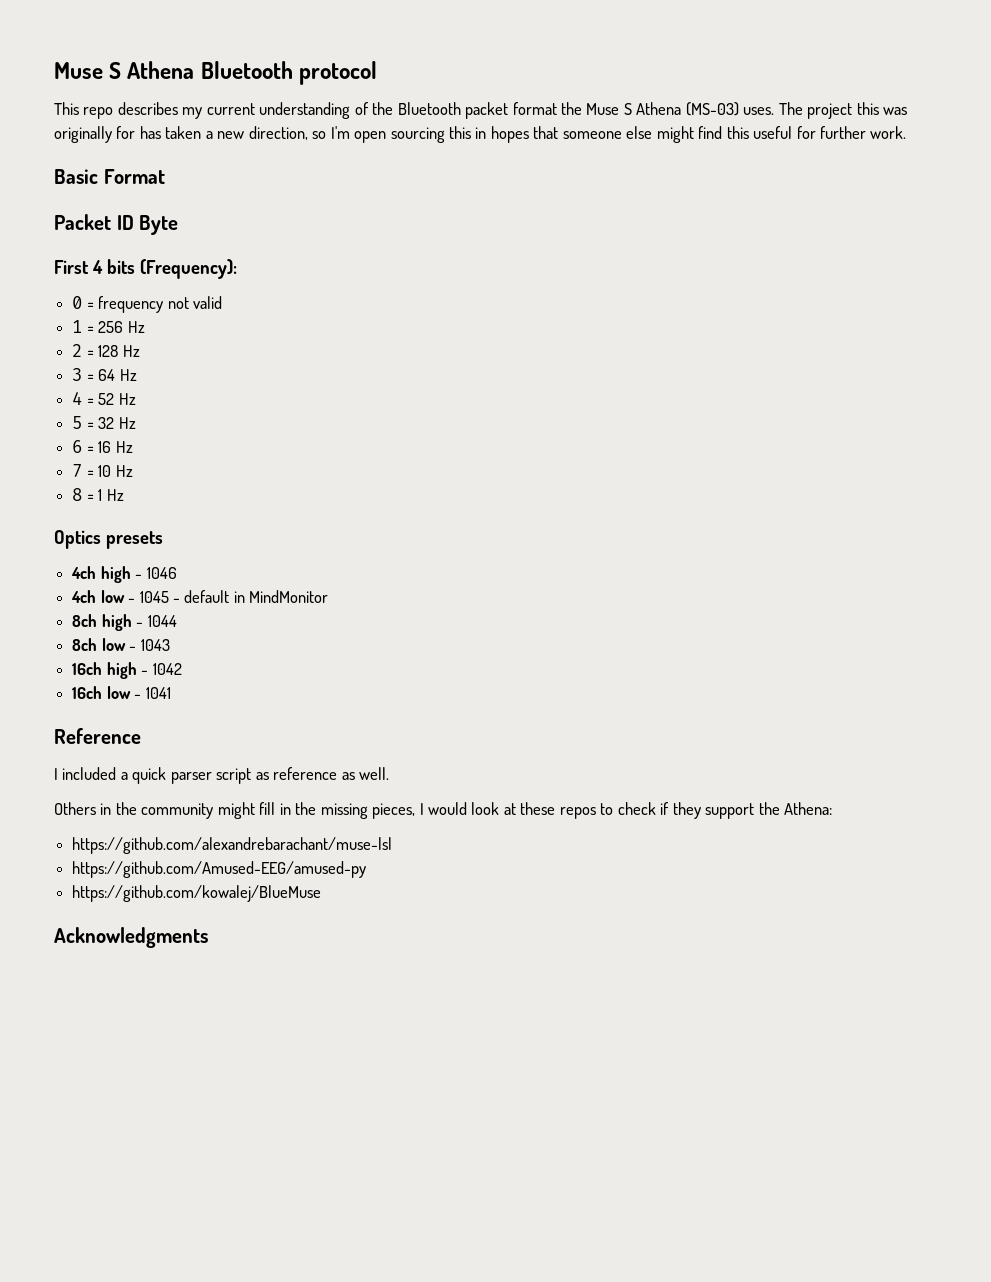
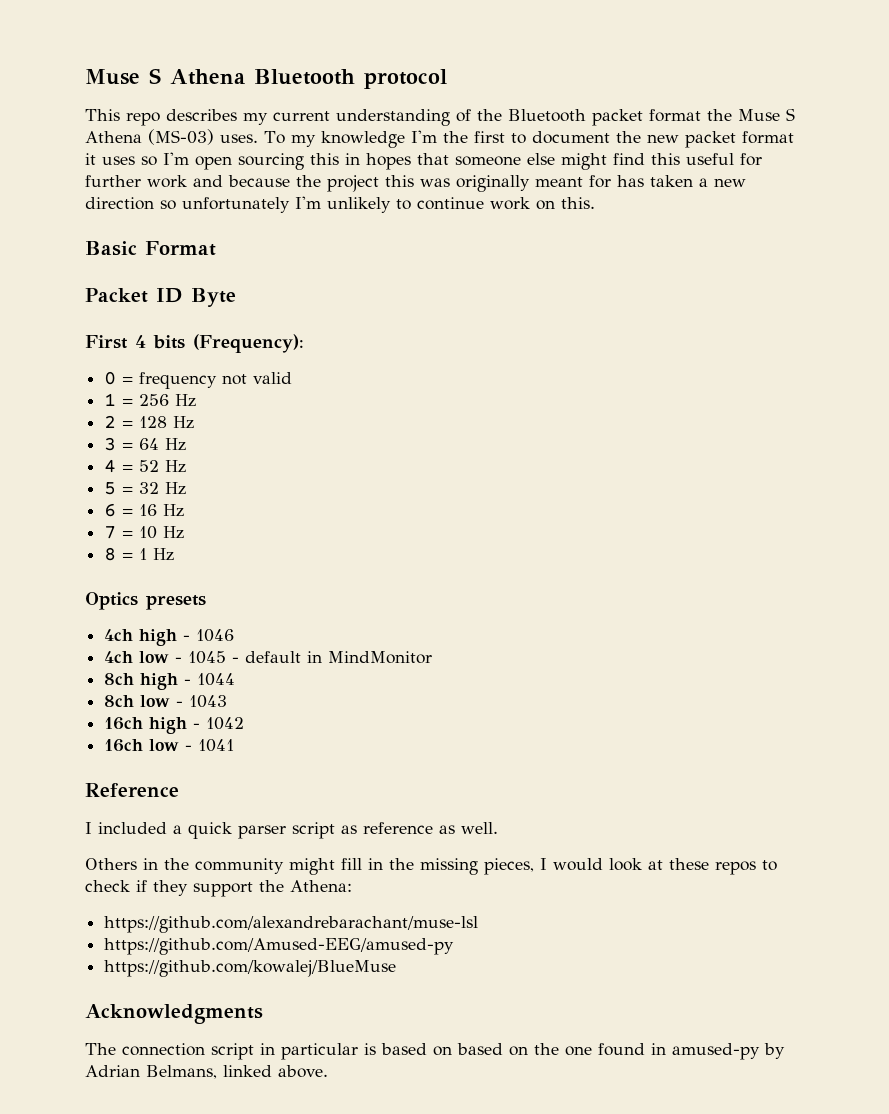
- The project this was originally for has taken a new direction, so I'm open sourcing this in hopes that someone else might find this useful for further work.
+ To my knowledge I'm the first to document the new packet format it uses so I'm open sourcing this in hopes that someone else might find this useful for further work and because the project this was originally meant for has taken a new direction so unfortunately I'm unlikely to continue work on this.
+ The connection script in particular is based on based on the one found in amused-py by Adrian Belmans, linked above.

